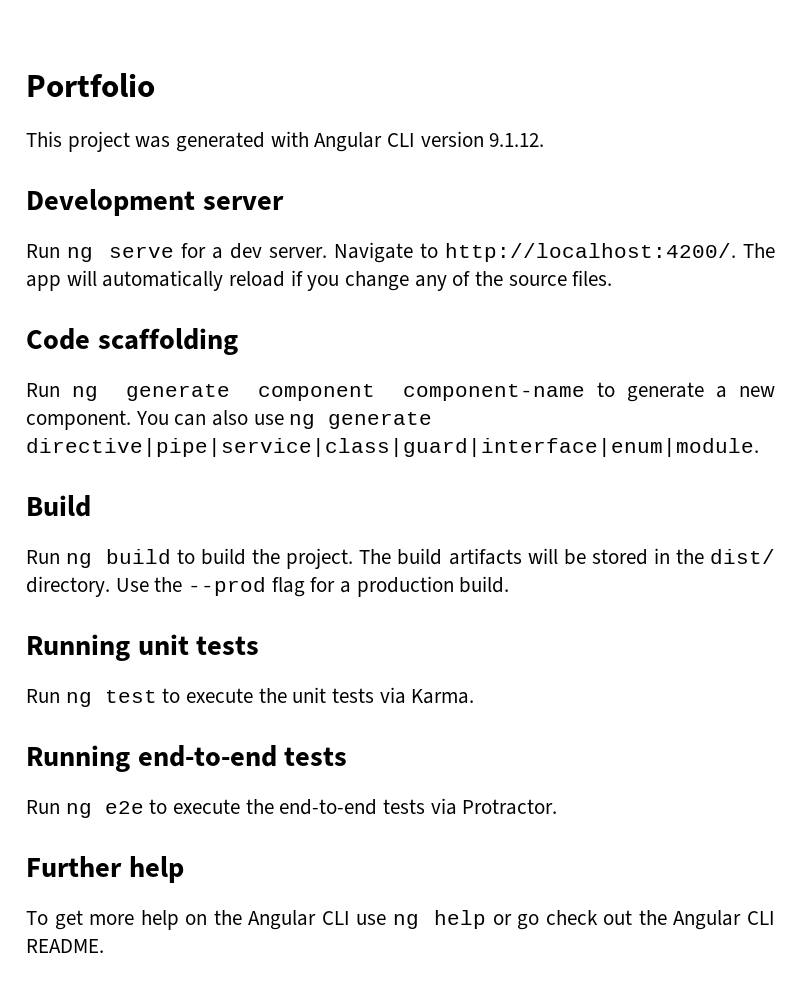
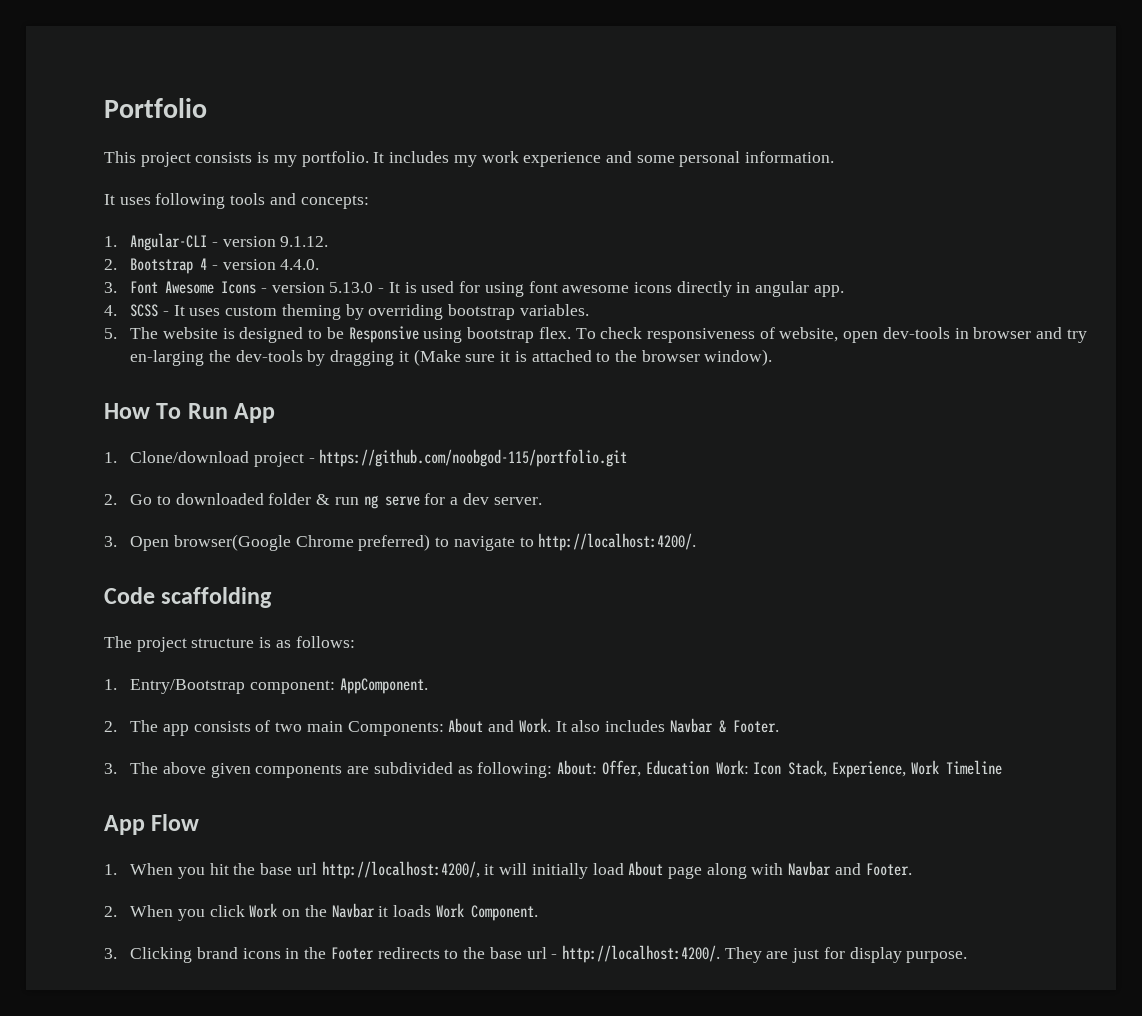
- This project was generated with Angular CLI version 9.1.12.
- Development server
- Run ng serve for a dev server. Navigate to http://localhost:4200/. The app will automatically reload if you change any of the source files.
+ This project consists is my portfolio. It includes my work experience and some personal information.
+ It uses following tools and concepts:
+ 1. Angular-CLI - version 9.1.12.
+ 2. Bootstrap 4 - version 4.4.0.
+ 3. Font Awesome Icons - version 5.13.0 - It is used for using font awesome icons directly in angular app.
+ 4. SCSS - It uses custom theming by overriding bootstrap variables.
+ 5. The website is designed to be Responsive using bootstrap flex. To check responsiveness of website, open dev-tools in browser and try en-larging the dev-tools by dragging it (Make sure it is attached to the browser window).
+ How To Run App
+ 1. Clone/download project - https://github.com/noobgod-115/portfolio.git
+ 2. Go to downloaded folder & run ng serve for a dev server.
+ 3. Open browser(Google Chrome preferred) to navigate to http://localhost:4200/.
  Code scaffolding
- Run ng generate component component-name to generate a new component. You can also use ng generate directive|pipe|service|class|guard|interface|enum|module.
- Build
- Run ng build to build the project. The build artifacts will be stored in the dist/ directory. Use the --prod flag for a production build.
- Running unit tests
- Run ng test to execute the unit tests via Karma.
- Running end-to-end tests
- Run ng e2e to execute the end-to-end tests via Protractor.
- Further help
- To get more help on the Angular CLI use ng help or go check out the Angular CLI README.
+ The project structure is as follows:
+ 1. Entry/Bootstrap component: AppComponent.
+ 2. The app consists of two main Components: About and Work. It also includes Navbar & Footer.
+ 3. The above given components are subdivided as following: About: Offer, Education Work: Icon Stack, Experience, Work Timeline
+ App Flow
+ 1. When you hit the base url http://localhost:4200/, it will initially load About page along with Navbar and Footer.
+ 2. When you click Work on the Navbar it loads Work Component.
+ 3. Clicking brand icons in the Footer redirects to the base url - http://localhost:4200/. They are just for display purpose.

